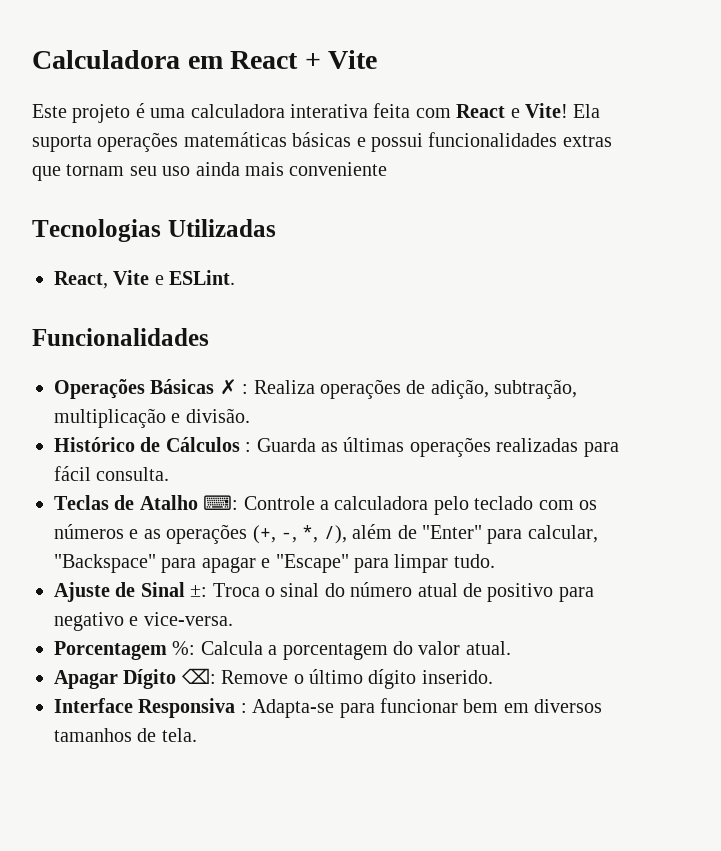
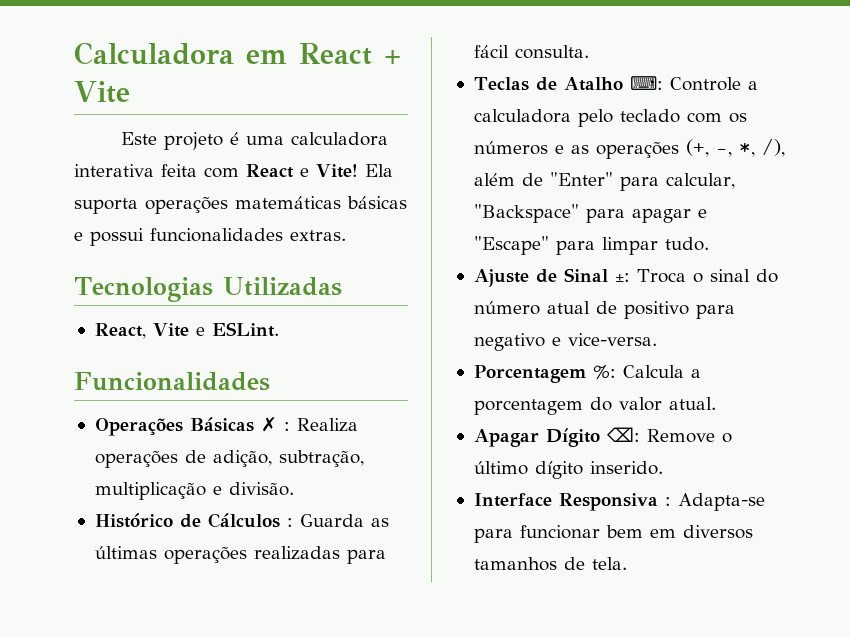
- Ela suporta operações matemáticas básicas e possui funcionalidades extras que tornam seu uso ainda mais conveniente
+ Ela suporta operações matemáticas básicas e possui funcionalidades extras.

